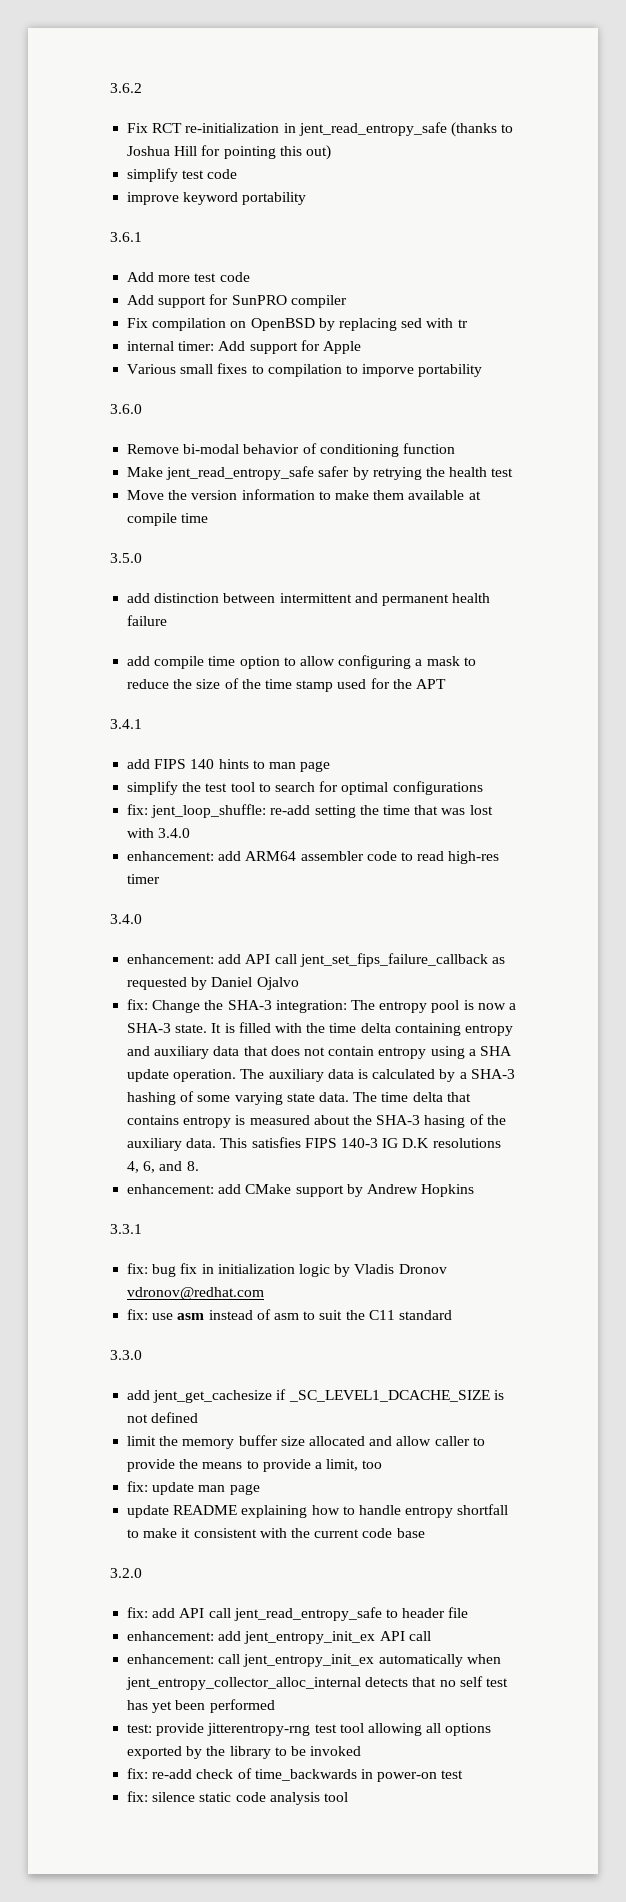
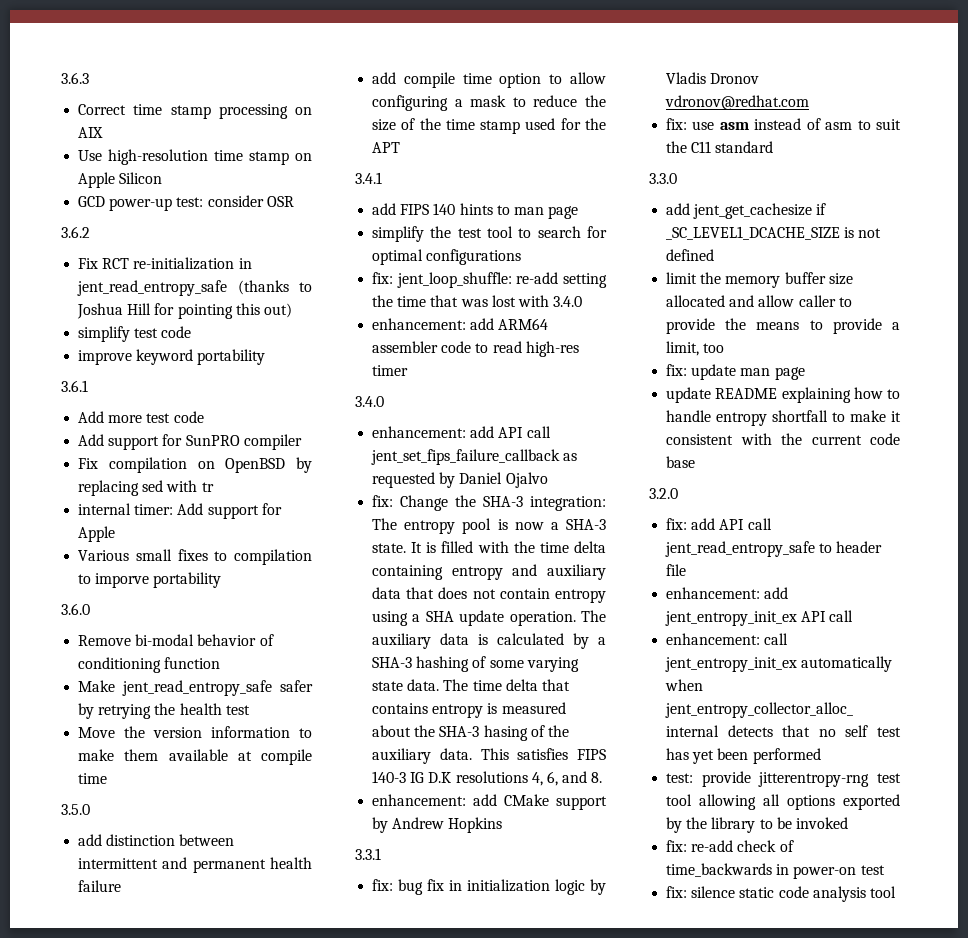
+ 3.6.3
+ Correct time stamp processing on AIX
+ Use high-resolution time stamp on Apple Silicon
+ GCD power-up test: consider OSR

